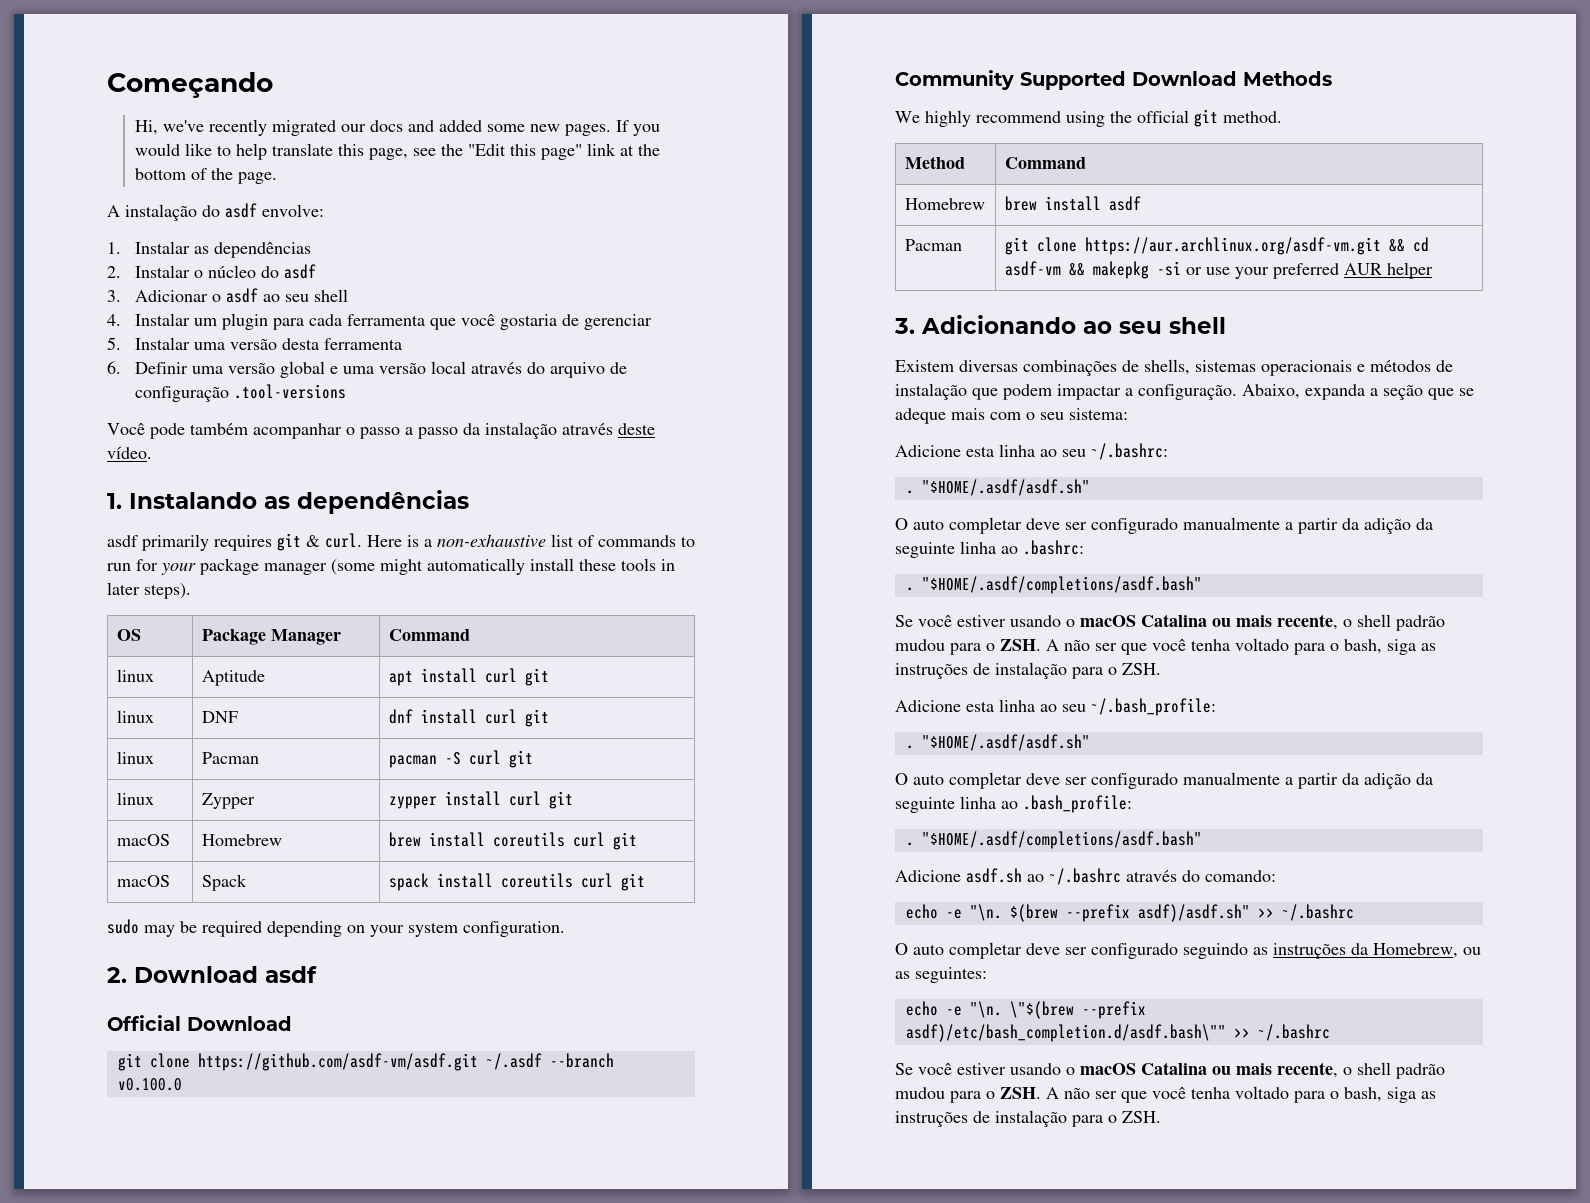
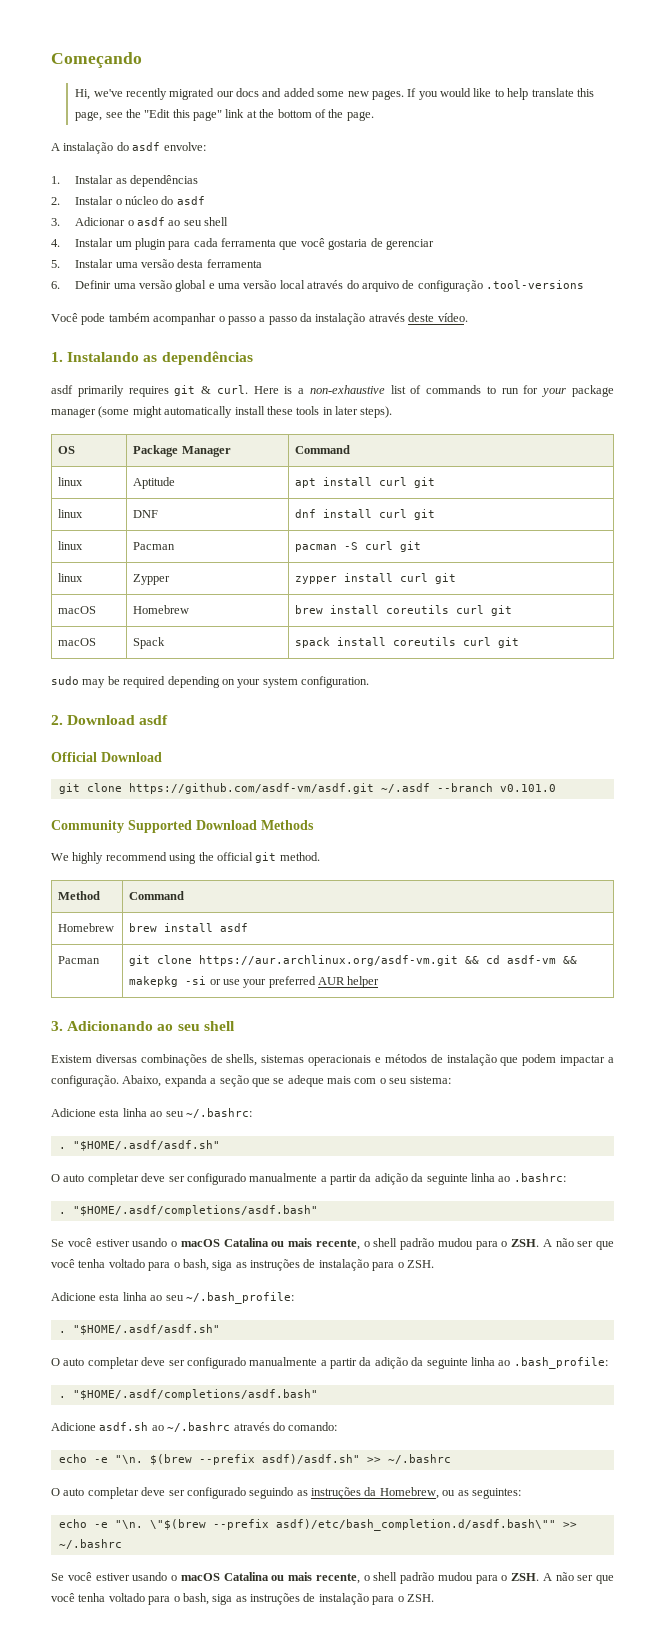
- git clone https://github.com/asdf-vm/asdf.git ~/.asdf --branch v0.100.0
+ git clone https://github.com/asdf-vm/asdf.git ~/.asdf --branch v0.101.0

